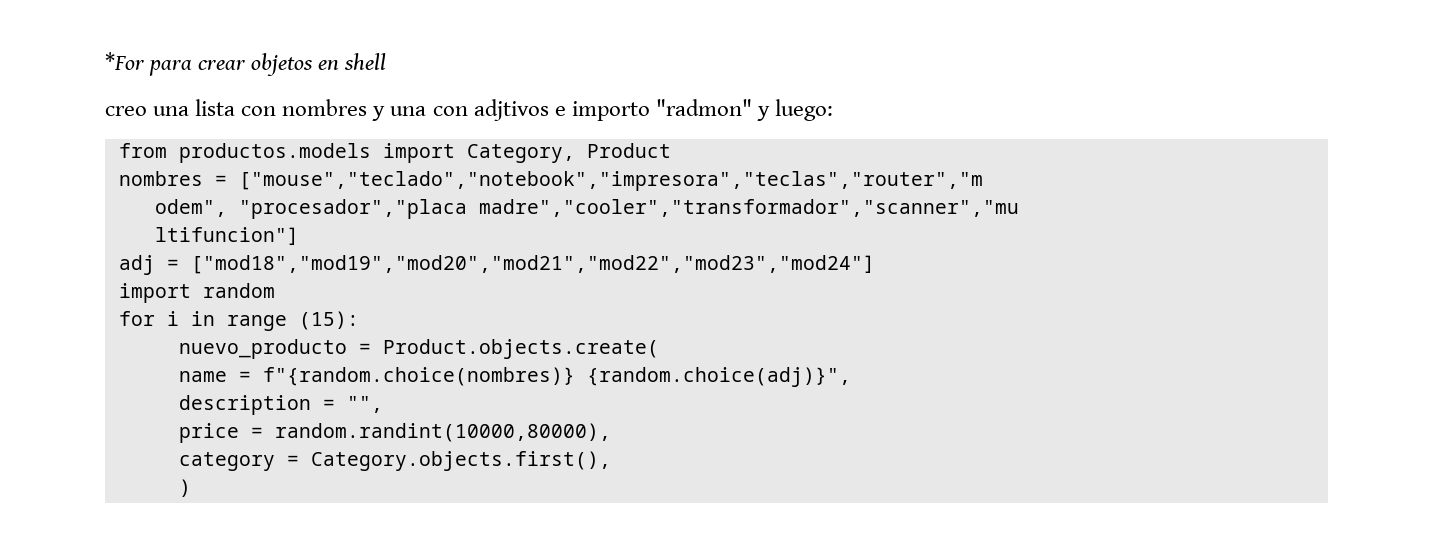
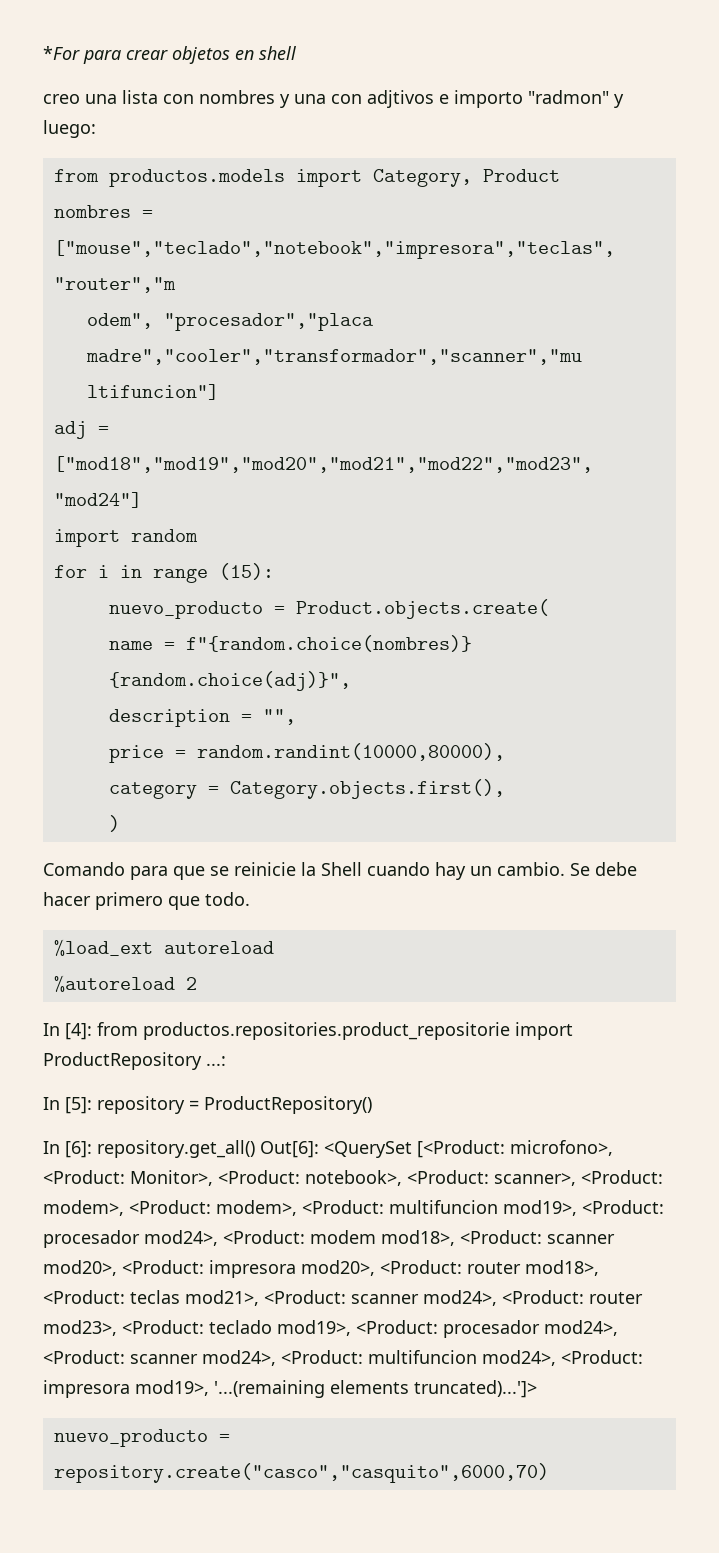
+ Comando para que se reinicie la Shell cuando hay un cambio. Se debe hacer primero que todo.
+ %load_ext autoreload
+ %autoreload 2
+ In [4]: from productos.repositories.product_repositorie import ProductRepository ...:
+ In [5]: repository = ProductRepository()
+ In [6]: repository.get_all() Out[6]: <QuerySet [<Product: microfono>, <Product: Monitor>, <Product: notebook>, <Product: scanner>, <Product: modem>, <Product: modem>, <Product: multifuncion mod19>, <Product: procesador mod24>, <Product: modem mod18>, <Product: scanner mod20>, <Product: impresora mod20>, <Product: router mod18>, <Product: teclas mod21>, <Product: scanner mod24>, <Product: router mod23>, <Product: teclado mod19>, <Product: procesador mod24>, <Product: scanner mod24>, <Product: multifuncion mod24>, <Product: impresora mod19>, '...(remaining elements truncated)...']>
+ nuevo_producto = repository.create("casco","casquito",6000,70)

